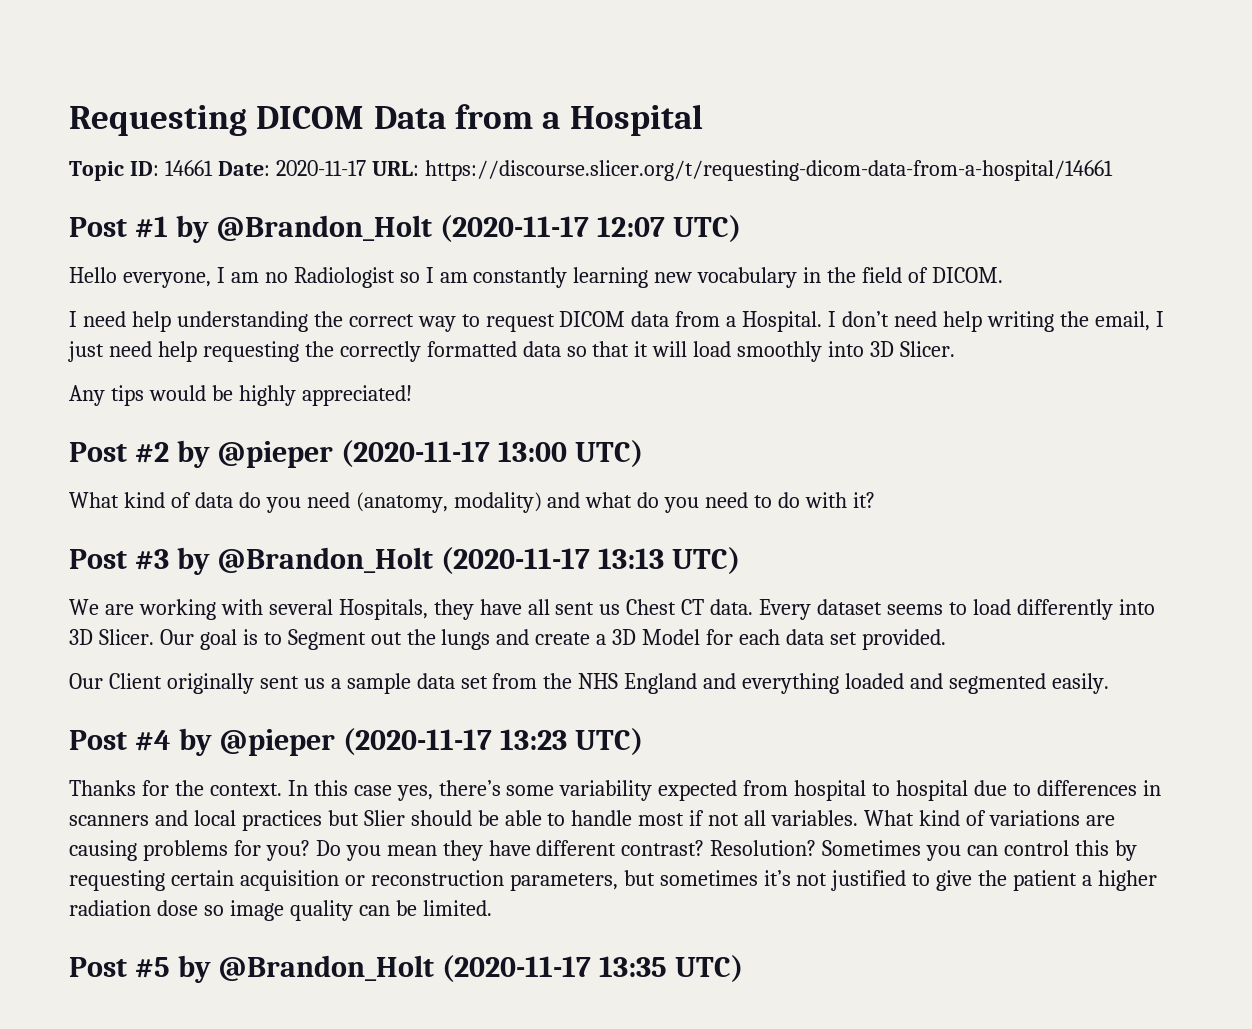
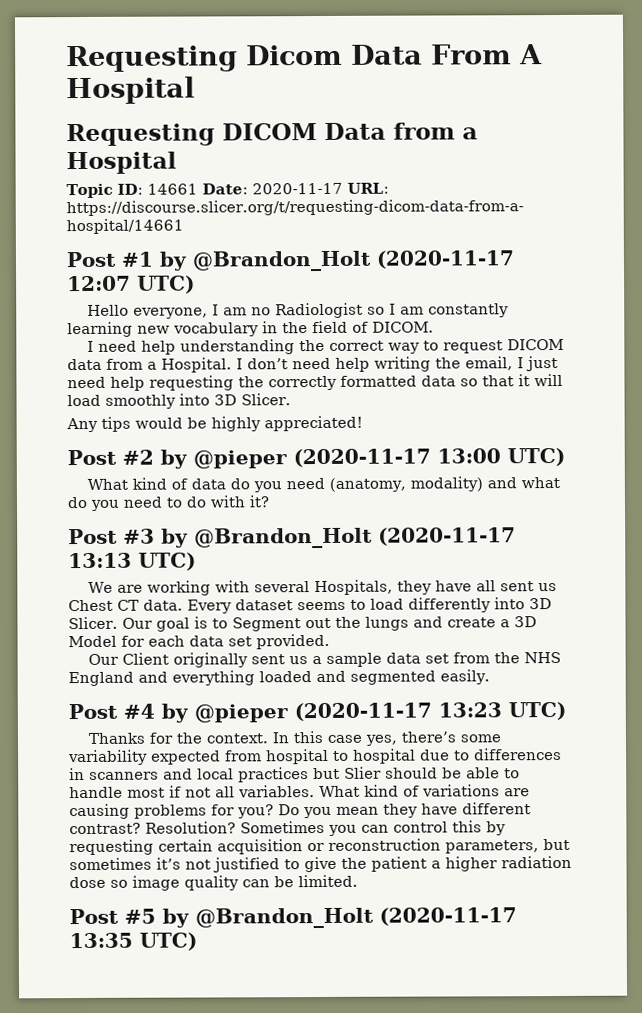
+ Requesting Dicom Data From A Hospital

